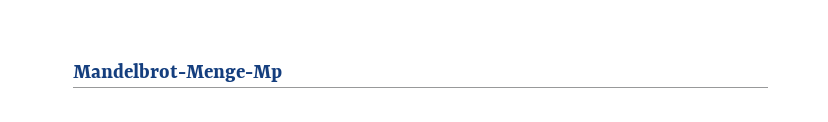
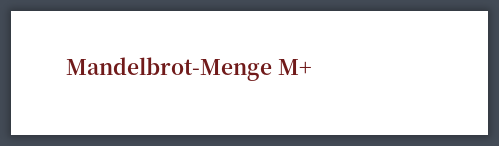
- Mandelbrot-Menge-Mp
+ Mandelbrot-Menge M+

